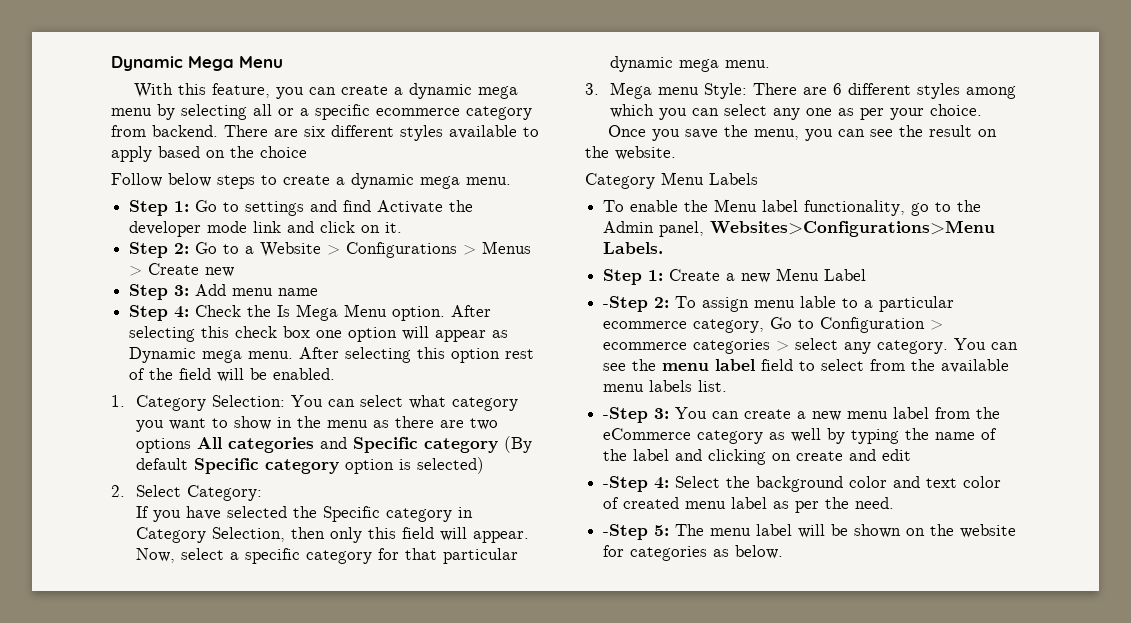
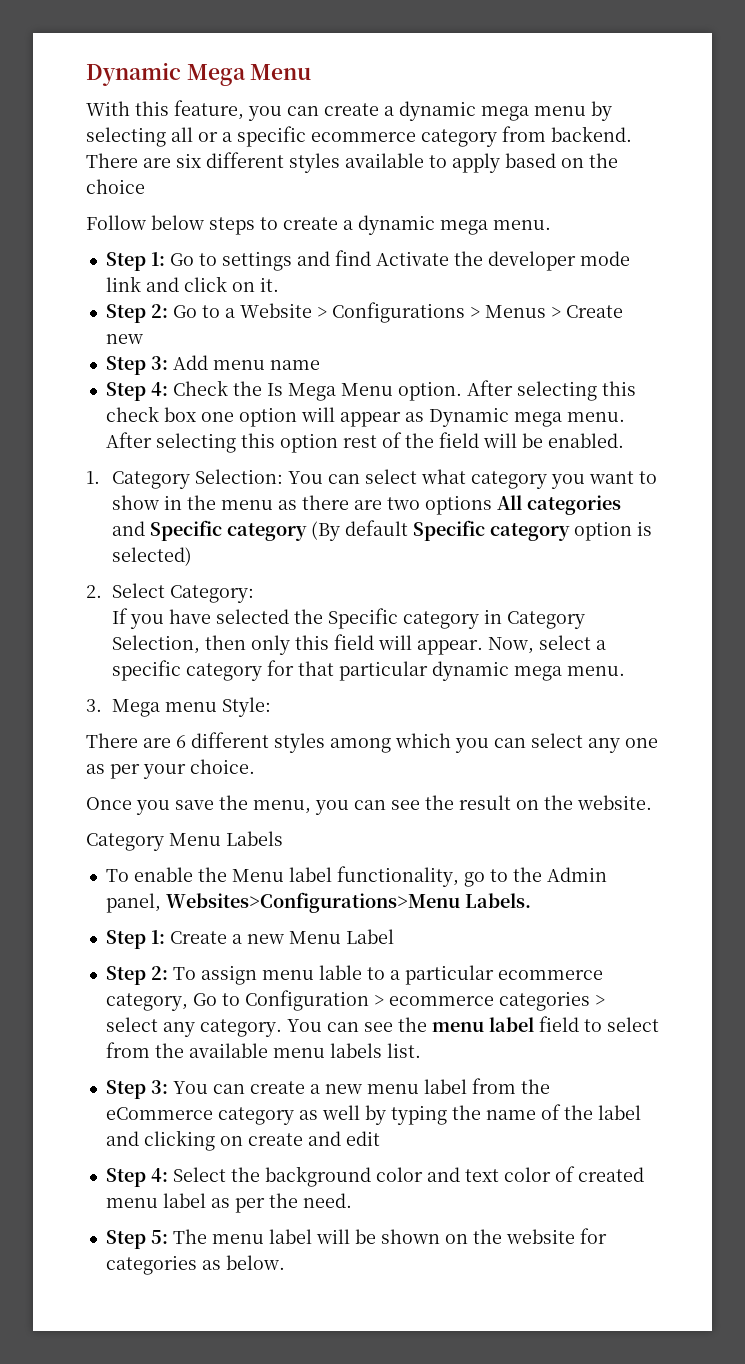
- 3. Mega menu Style: There are 6 different styles among which you can select any one as per your choice.
+ 3. Mega menu Style:
+ There are 6 different styles among which you can select any one as per your choice.
- -Step 2: To assign menu lable to a particular ecommerce category, Go to Configuration > ecommerce categories > select any category.
+ Step 2: To assign menu lable to a particular ecommerce category, Go to Configuration > ecommerce categories > select any category.
- -Step 3: You can create a new menu label from the eCommerce category as well by typing the name of the label and clicking on create and edit
+ Step 3: You can create a new menu label from the eCommerce category as well by typing the name of the label and clicking on create and edit
- -Step 4: Select the background color and text color of created menu label as per the need.
+ Step 4: Select the background color and text color of created menu label as per the need.
- -Step 5: The menu label will be shown on the website for categories as below.
+ Step 5: The menu label will be shown on the website for categories as below.

